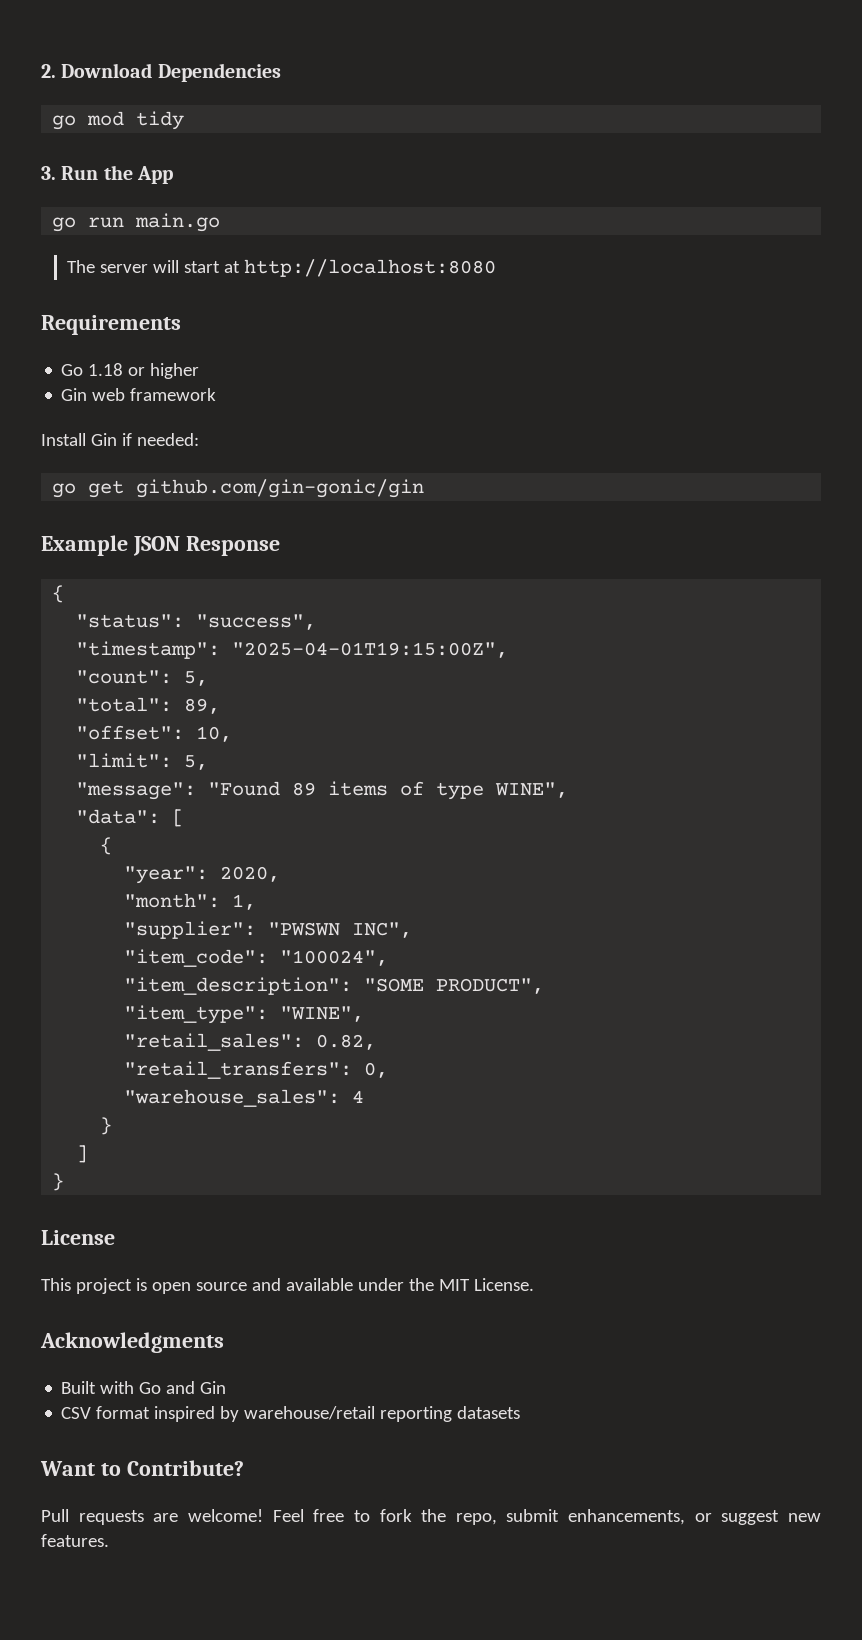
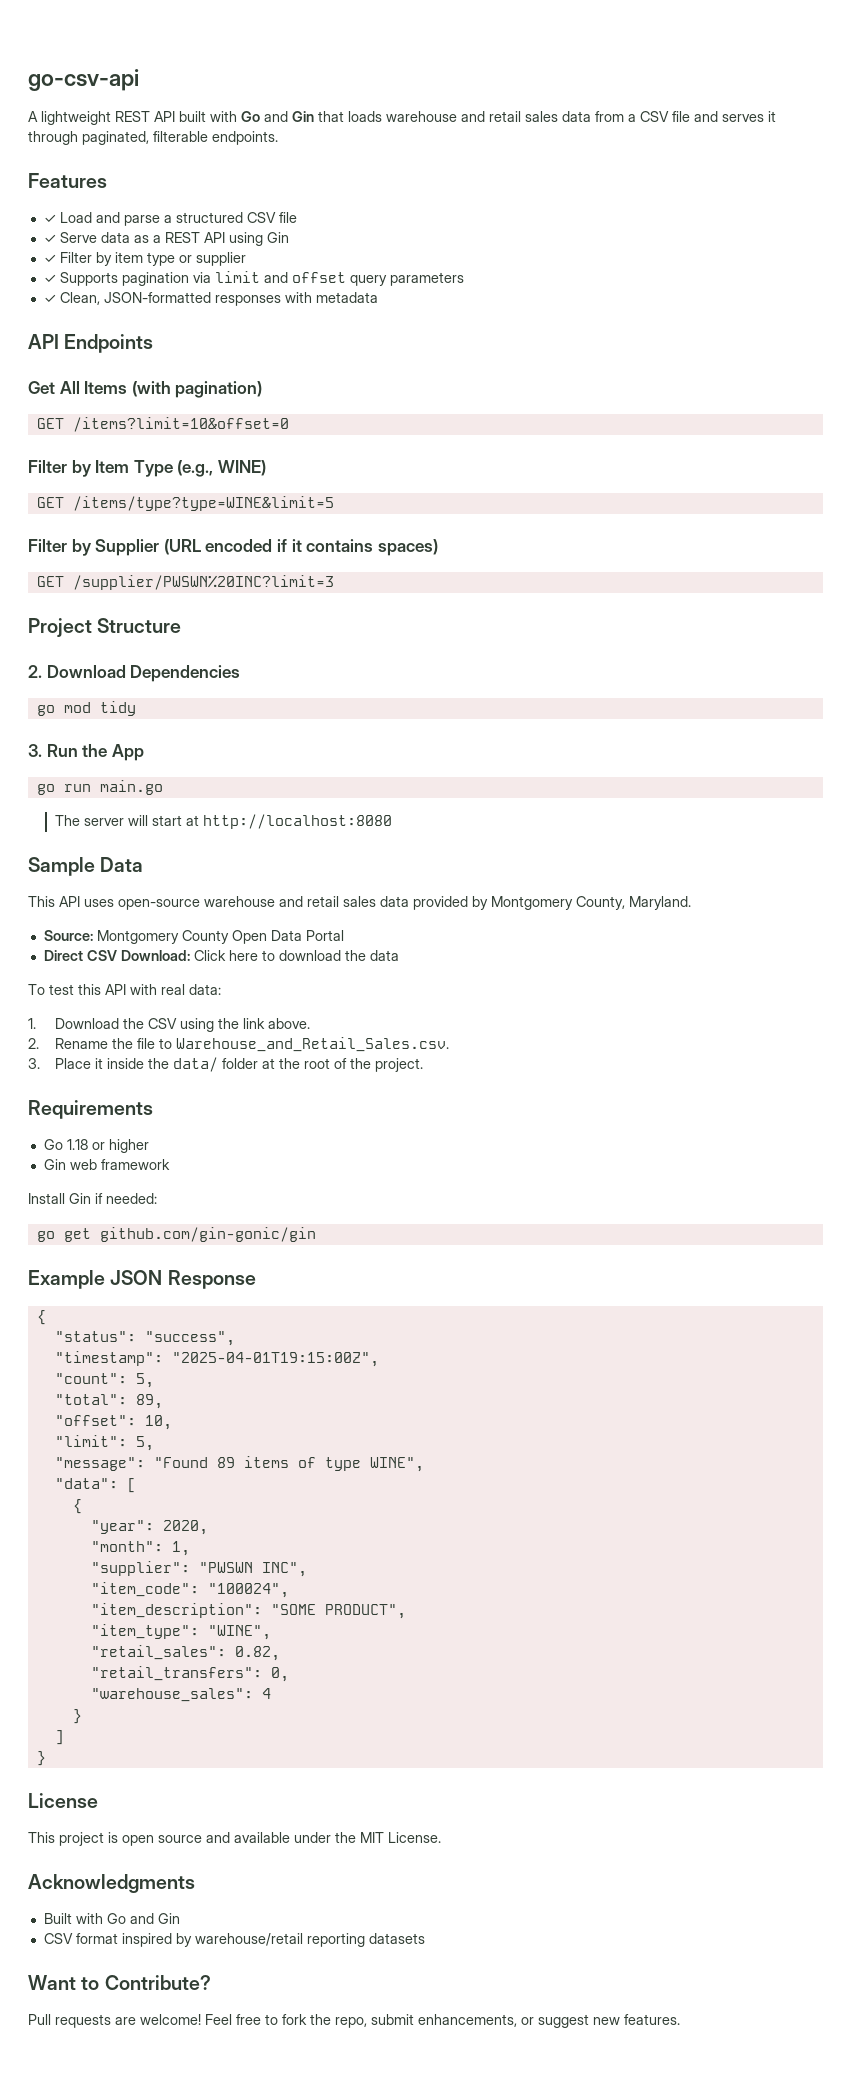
+ go-csv-api
+ A lightweight REST API built with Go and Gin that loads warehouse and retail sales data from a CSV file and serves it through paginated, filterable endpoints.
+ Features
+ ✓ Load and parse a structured CSV file
+ ✓ Serve data as a REST API using Gin
+ ✓ Filter by item type or supplier
+ ✓ Supports pagination via limit and offset query parameters
+ ✓ Clean, JSON-formatted responses with metadata
+ API Endpoints
+ Get All Items (with pagination)
+ GET /items?limit=10&offset=0
+ Filter by Item Type (e.g., WINE)
+ GET /items/type?type=WINE&limit=5
+ Filter by Supplier (URL encoded if it contains spaces)
+ GET /supplier/PWSWN%20INC?limit=3
+ Project Structure
+ Sample Data
+ This API uses open-source warehouse and retail sales data provided by Montgomery County, Maryland.
+ Source: Montgomery County Open Data Portal
+ Direct CSV Download: Click here to download the data
+ To test this API with real data:
+ 1. Download the CSV using the link above.
+ 2. Rename the file to Warehouse_and_Retail_Sales.csv.
+ 3. Place it inside the data/ folder at the root of the project.

